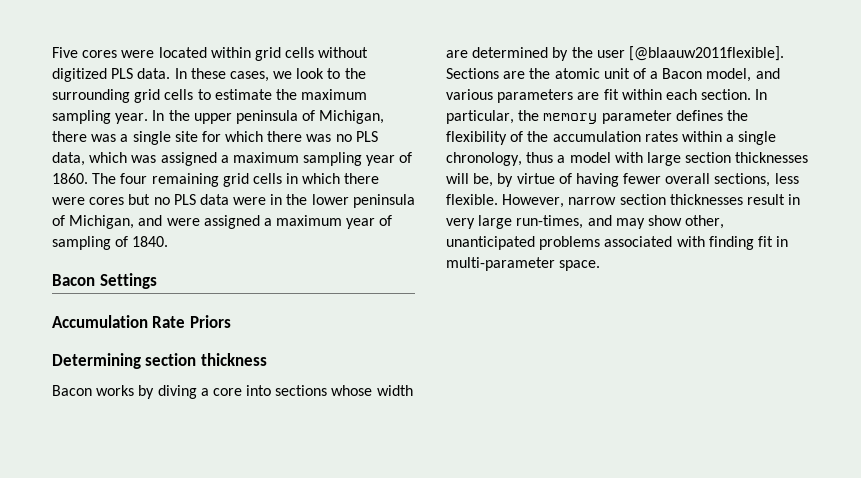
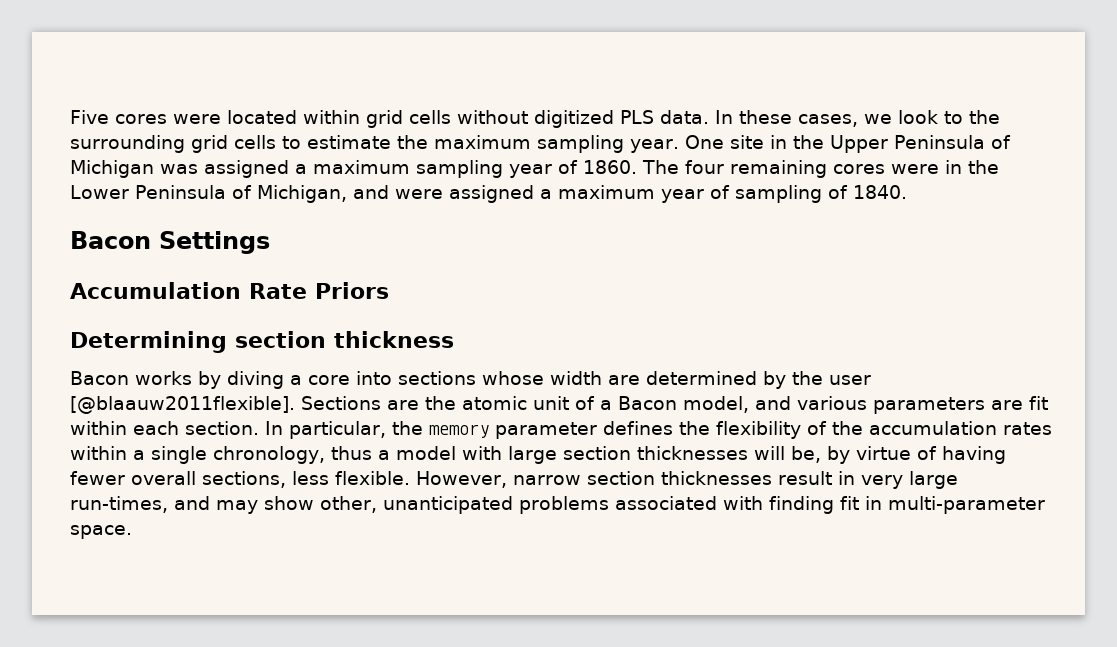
- In the upper peninsula of Michigan, there was a single site for which there was no PLS data, which was assigned a maximum sampling year of 1860.
+ One site in the Upper Peninsula of Michigan was assigned a maximum sampling year of 1860.
- The four remaining grid cells in which there were cores but no PLS data were in the lower peninsula of Michigan, and were assigned a maximum year of sampling of 1840.
+ The four remaining cores were in the Lower Peninsula of Michigan, and were assigned a maximum year of sampling of 1840.

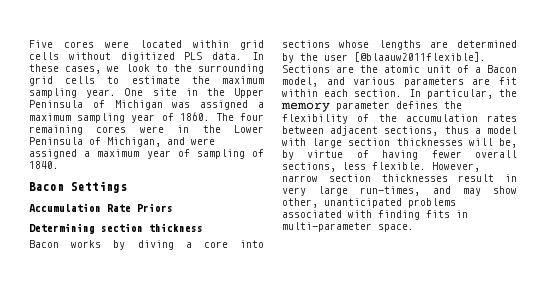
- Bacon works by diving a core into sections whose width are determined by the user [@blaauw2011flexible].
+ Bacon works by diving a core into sections whose lengths are determined by the user [@blaauw2011flexible].
- In particular, the memory parameter defines the flexibility of the accumulation rates within a single chronology, thus a model with large section thicknesses will be, by virtue of having fewer overall sections, less flexible.
+ In particular, the memory parameter defines the flexibility of the accumulation rates between adjacent sections, thus a model with large section thicknesses will be, by virtue of having fewer overall sections, less flexible.
- However, narrow section thicknesses result in very large run-times, and may show other, unanticipated problems associated with finding fit in multi-parameter space.
+ However, narrow section thicknesses result in very large run-times, and may show other, unanticipated problems associated with finding fits in multi-parameter space.

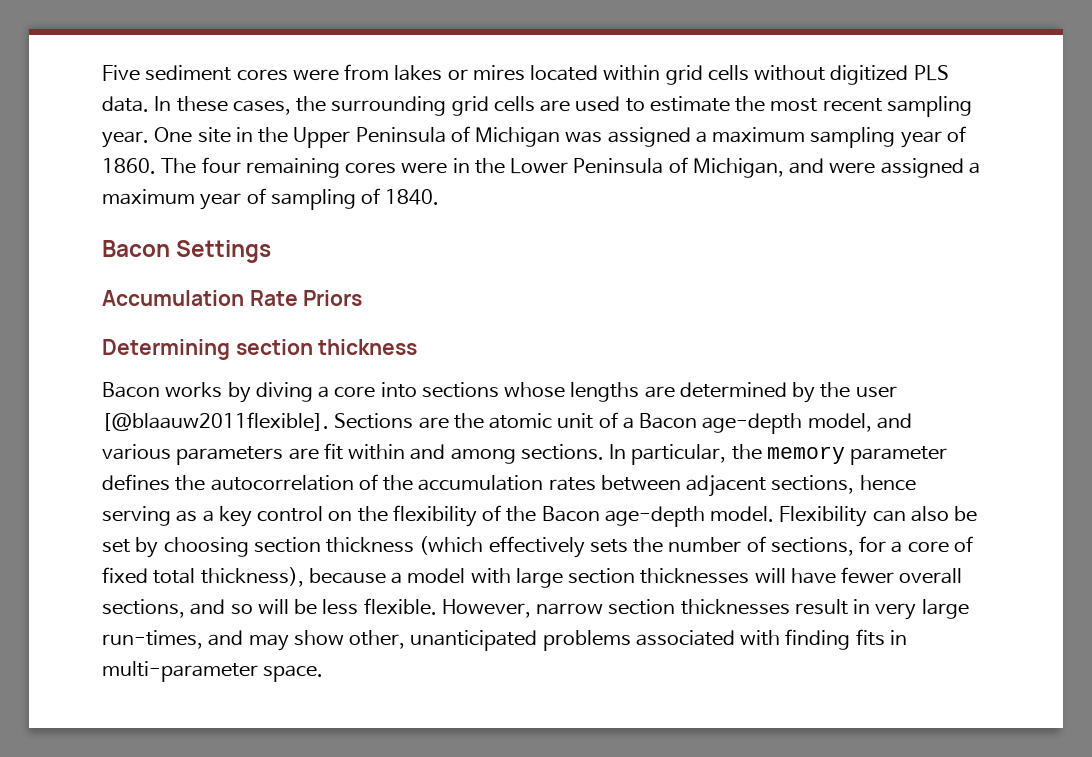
- Five cores were located within grid cells without digitized PLS data.
+ Five sediment cores were from lakes or mires located within grid cells without digitized PLS data.
- In these cases, we look to the surrounding grid cells to estimate the maximum sampling year.
+ In these cases, the surrounding grid cells are used to estimate the most recent sampling year.
- Sections are the atomic unit of a Bacon model, and various parameters are fit within each section.
+ Sections are the atomic unit of a Bacon age-depth model, and various parameters are fit within and among sections.
- In particular, the memory parameter defines the flexibility of the accumulation rates between adjacent sections, thus a model with large section thicknesses will be, by virtue of having fewer overall sections, less flexible.
+ In particular, the memory parameter defines the autocorrelation of the accumulation rates between adjacent sections, hence serving as a key control on the flexibility of the Bacon age-depth model. Flexibility can also be set by choosing section thickness (which effectively sets the number of sections, for a core of fixed total thickness), because a model with large section thicknesses will have fewer overall sections, and so will be less flexible.

